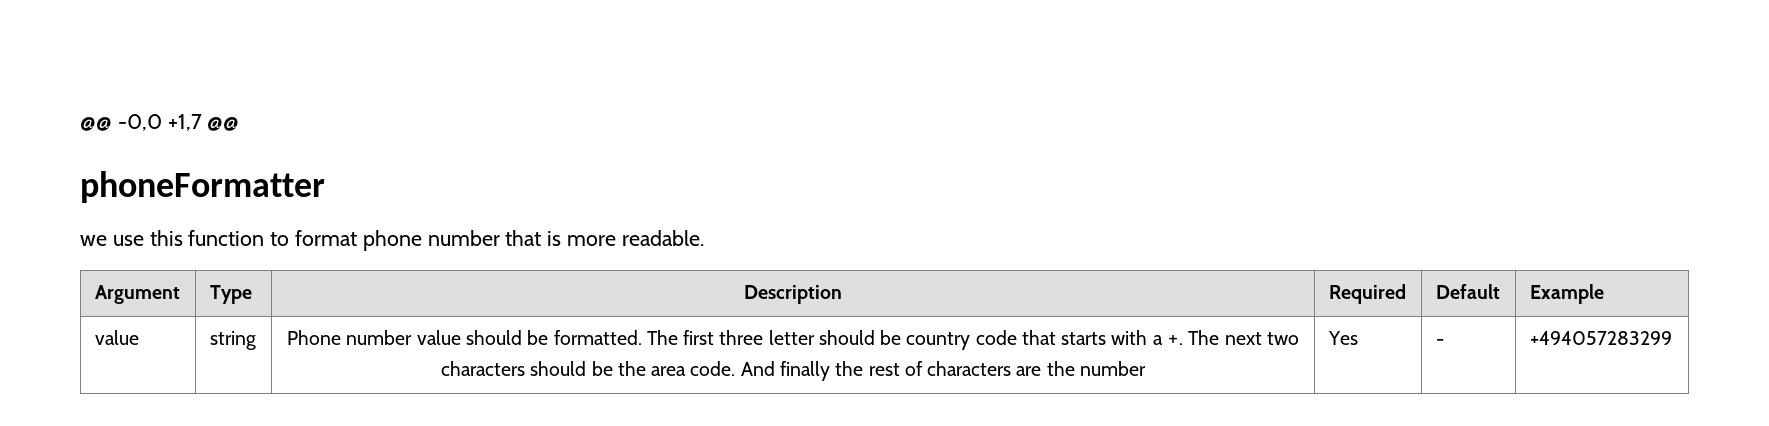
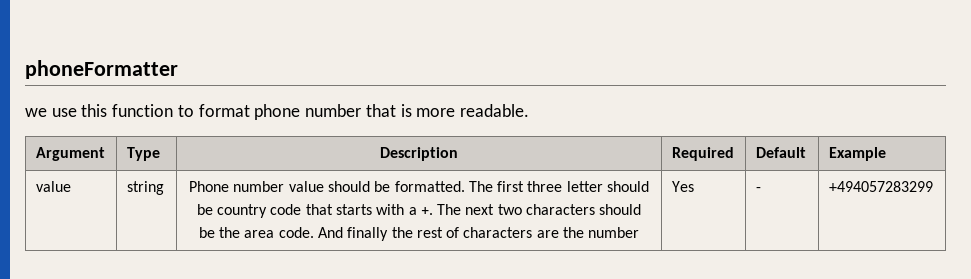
- @@ -0,0 +1,7 @@

